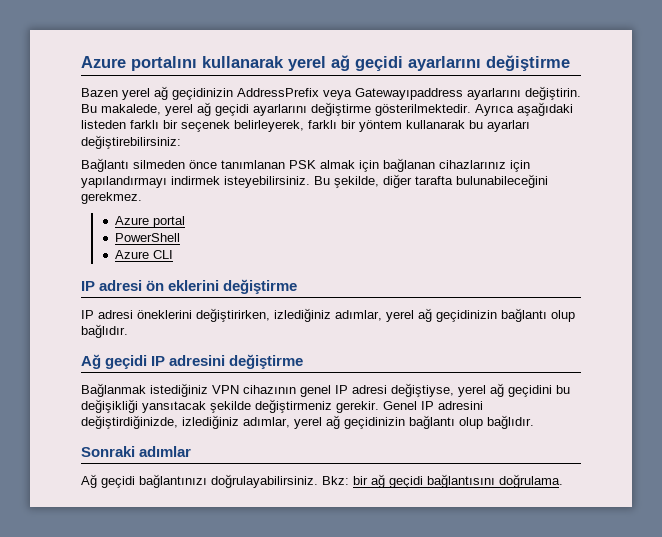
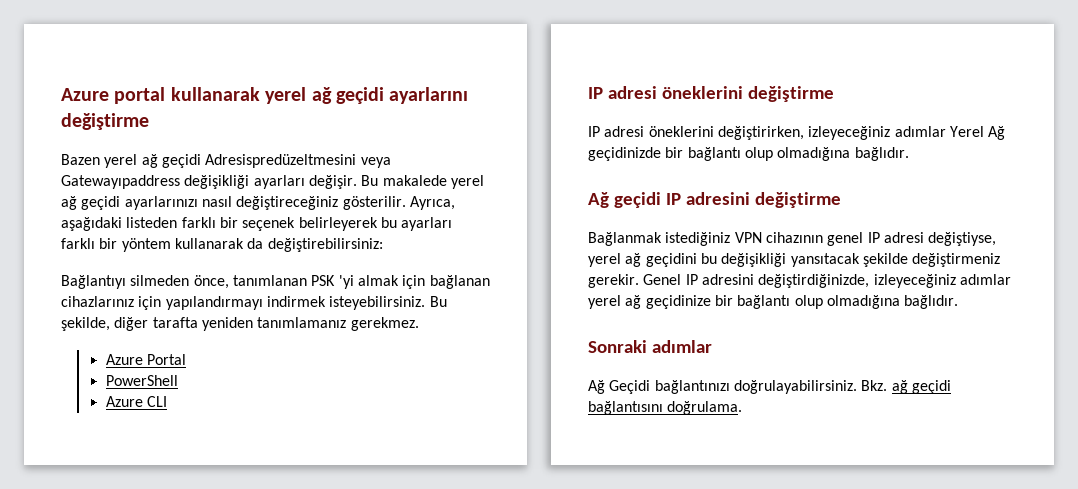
- Azure portalını kullanarak yerel ağ geçidi ayarlarını değiştirme
+ Azure portal kullanarak yerel ağ geçidi ayarlarını değiştirme
- Bazen yerel ağ geçidinizin AddressPrefix veya Gatewayıpaddress ayarlarını değiştirin. Bu makalede, yerel ağ geçidi ayarlarını değiştirme gösterilmektedir. Ayrıca aşağıdaki listeden farklı bir seçenek belirleyerek, farklı bir yöntem kullanarak bu ayarları değiştirebilirsiniz:
+ Bazen yerel ağ geçidi Adresispredüzeltmesini veya Gatewayıpaddress değişikliği ayarları değişir. Bu makalede yerel ağ geçidi ayarlarınızı nasıl değiştireceğiniz gösterilir. Ayrıca, aşağıdaki listeden farklı bir seçenek belirleyerek bu ayarları farklı bir yöntem kullanarak da değiştirebilirsiniz:
- Bağlantı silmeden önce tanımlanan PSK almak için bağlanan cihazlarınız için yapılandırmayı indirmek isteyebilirsiniz.
+ Bağlantıyı silmeden önce, tanımlanan PSK 'yi almak için bağlanan cihazlarınız için yapılandırmayı indirmek isteyebilirsiniz.
- Bu şekilde, diğer tarafta bulunabileceğini gerekmez.
+ Bu şekilde, diğer tarafta yeniden tanımlamanız gerekmez.
- Azure portal
+ Azure Portal
- IP adresi ön eklerini değiştirme
+ IP adresi öneklerini değiştirme
- IP adresi öneklerini değiştirirken, izlediğiniz adımlar, yerel ağ geçidinizin bağlantı olup bağlıdır.
+ IP adresi öneklerini değiştirirken, izleyeceğiniz adımlar Yerel Ağ geçidinizde bir bağlantı olup olmadığına bağlıdır.
- Genel IP adresini değiştirdiğinizde, izlediğiniz adımlar, yerel ağ geçidinizin bağlantı olup bağlıdır.
+ Genel IP adresini değiştirdiğinizde, izleyeceğiniz adımlar yerel ağ geçidinize bir bağlantı olup olmadığına bağlıdır.
- Ağ geçidi bağlantınızı doğrulayabilirsiniz.
+ Ağ Geçidi bağlantınızı doğrulayabilirsiniz.
- Bkz: bir ağ geçidi bağlantısını doğrulama.
+ Bkz. ağ geçidi bağlantısını doğrulama.

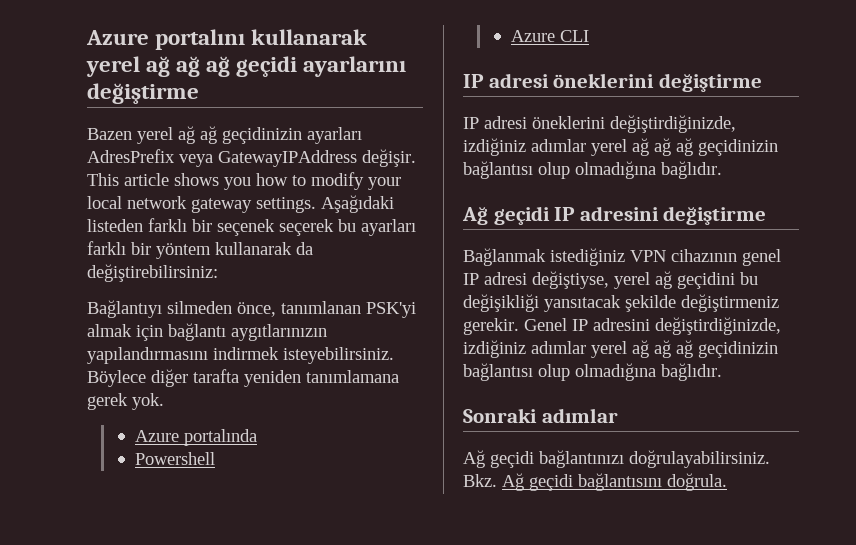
- Azure portal kullanarak yerel ağ geçidi ayarlarını değiştirme
+ Azure portalını kullanarak yerel ağ ağ ağ geçidi ayarlarını değiştirme
- Bazen yerel ağ geçidi Adresispredüzeltmesini veya Gatewayıpaddress değişikliği ayarları değişir. Bu makalede yerel ağ geçidi ayarlarınızı nasıl değiştireceğiniz gösterilir. Ayrıca, aşağıdaki listeden farklı bir seçenek belirleyerek bu ayarları farklı bir yöntem kullanarak da değiştirebilirsiniz:
+ Bazen yerel ağ ağ geçidinizin ayarları AdresPrefix veya GatewayIPAddress değişir. This article shows you how to modify your local network gateway settings. Aşağıdaki listeden farklı bir seçenek seçerek bu ayarları farklı bir yöntem kullanarak da değiştirebilirsiniz:
- Bağlantıyı silmeden önce, tanımlanan PSK 'yi almak için bağlanan cihazlarınız için yapılandırmayı indirmek isteyebilirsiniz. Bu şekilde, diğer tarafta yeniden tanımlamanız gerekmez.
- Azure Portal
- PowerShell
+ Bağlantıyı silmeden önce, tanımlanan PSK'yi almak için bağlantı aygıtlarınızın yapılandırmasını indirmek isteyebilirsiniz. Böylece diğer tarafta yeniden tanımlamana gerek yok.
+ Azure portalında
+ Powershell
- IP adresi öneklerini değiştirirken, izleyeceğiniz adımlar Yerel Ağ geçidinizde bir bağlantı olup olmadığına bağlıdır.
+ IP adresi öneklerini değiştirdiğinizde, izdiğiniz adımlar yerel ağ ağ ağ geçidinizin bağlantısı olup olmadığına bağlıdır.
- Genel IP adresini değiştirdiğinizde, izleyeceğiniz adımlar yerel ağ geçidinize bir bağlantı olup olmadığına bağlıdır.
+ Genel IP adresini değiştirdiğinizde, izdiğiniz adımlar yerel ağ ağ ağ geçidinizin bağlantısı olup olmadığına bağlıdır.
- Ağ Geçidi bağlantınızı doğrulayabilirsiniz.
+ Ağ geçidi bağlantınızı doğrulayabilirsiniz.
- Bkz. ağ geçidi bağlantısını doğrulama.
+ Bkz. Ağ geçidi bağlantısını doğrula.

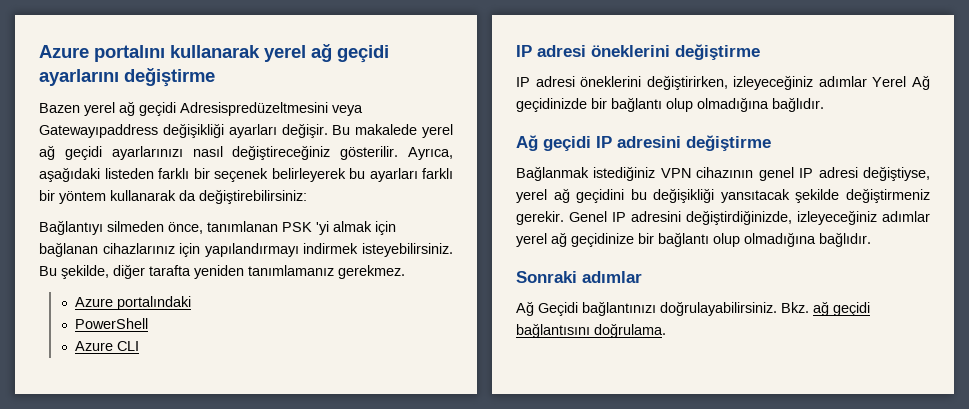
- Azure portalını kullanarak yerel ağ ağ ağ geçidi ayarlarını değiştirme
+ Azure portalını kullanarak yerel ağ geçidi ayarlarını değiştirme
- Bazen yerel ağ ağ geçidinizin ayarları AdresPrefix veya GatewayIPAddress değişir. This article shows you how to modify your local network gateway settings. Aşağıdaki listeden farklı bir seçenek seçerek bu ayarları farklı bir yöntem kullanarak da değiştirebilirsiniz:
+ Bazen yerel ağ geçidi Adresispredüzeltmesini veya Gatewayıpaddress değişikliği ayarları değişir. Bu makalede yerel ağ geçidi ayarlarınızı nasıl değiştireceğiniz gösterilir. Ayrıca, aşağıdaki listeden farklı bir seçenek belirleyerek bu ayarları farklı bir yöntem kullanarak da değiştirebilirsiniz:
- Bağlantıyı silmeden önce, tanımlanan PSK'yi almak için bağlantı aygıtlarınızın yapılandırmasını indirmek isteyebilirsiniz. Böylece diğer tarafta yeniden tanımlamana gerek yok.
- Azure portalında
- Powershell
+ Bağlantıyı silmeden önce, tanımlanan PSK 'yi almak için bağlanan cihazlarınız için yapılandırmayı indirmek isteyebilirsiniz. Bu şekilde, diğer tarafta yeniden tanımlamanız gerekmez.
+ Azure portalındaki
+ PowerShell
- IP adresi öneklerini değiştirdiğinizde, izdiğiniz adımlar yerel ağ ağ ağ geçidinizin bağlantısı olup olmadığına bağlıdır.
+ IP adresi öneklerini değiştirirken, izleyeceğiniz adımlar Yerel Ağ geçidinizde bir bağlantı olup olmadığına bağlıdır.
- Genel IP adresini değiştirdiğinizde, izdiğiniz adımlar yerel ağ ağ ağ geçidinizin bağlantısı olup olmadığına bağlıdır.
+ Genel IP adresini değiştirdiğinizde, izleyeceğiniz adımlar yerel ağ geçidinize bir bağlantı olup olmadığına bağlıdır.
- Ağ geçidi bağlantınızı doğrulayabilirsiniz.
+ Ağ Geçidi bağlantınızı doğrulayabilirsiniz.
- Bkz. Ağ geçidi bağlantısını doğrula.
+ Bkz. ağ geçidi bağlantısını doğrulama.

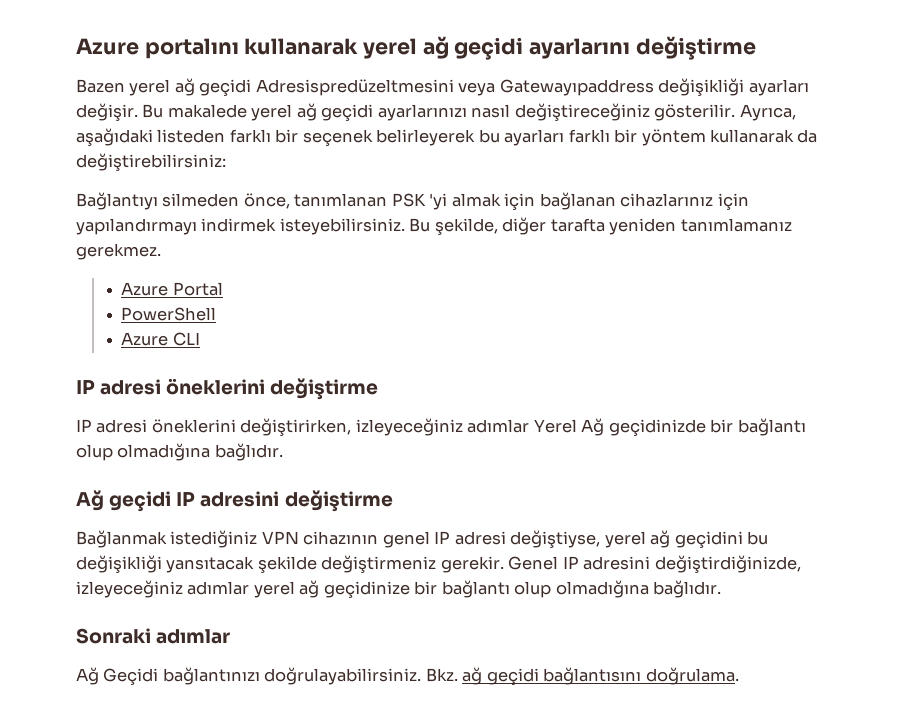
- Azure portalındaki
+ Azure Portal

